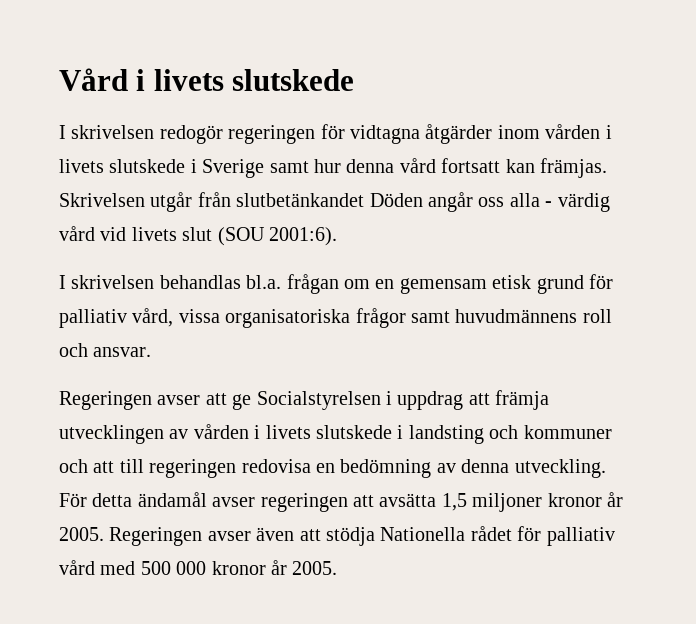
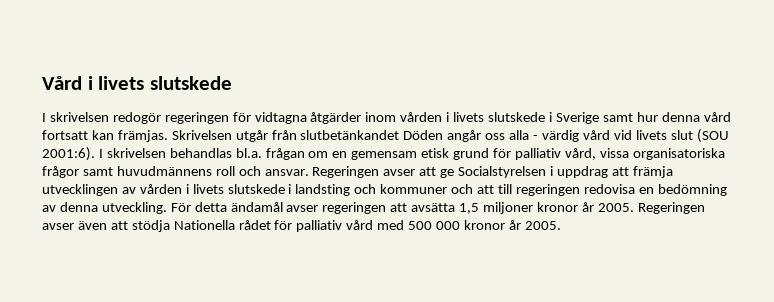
- Skrivelsen utgår från slutbetänkandet Döden angår oss alla - värdig vård vid livets slut (SOU 2001:6).
- I skrivelsen behandlas bl.a. frågan om en gemensam etisk grund för palliativ vård, vissa organisatoriska frågor samt huvudmännens roll och ansvar.
- Regeringen avser att ge Socialstyrelsen i uppdrag att främja utvecklingen av vården i livets slutskede i landsting och kommuner och att till regeringen redovisa en bedömning av denna utveckling.
+ Skrivelsen utgår från slutbetänkandet Döden angår oss alla - värdig vård vid livets slut (SOU 2001:6). I skrivelsen behandlas bl.a. frågan om en gemensam etisk grund för palliativ vård, vissa organisatoriska frågor samt huvudmännens roll och ansvar. Regeringen avser att ge Socialstyrelsen i uppdrag att främja utvecklingen av vården i livets slutskede i landsting och kommuner och att till regeringen redovisa en bedömning av denna utveckling.

